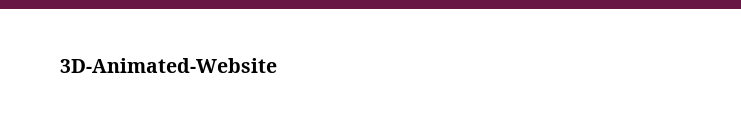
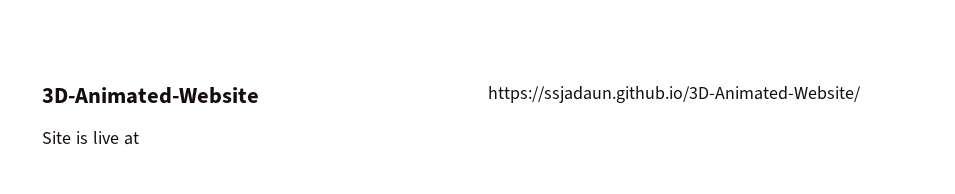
+ Site is live at https://ssjadaun.github.io/3D-Animated-Website/

